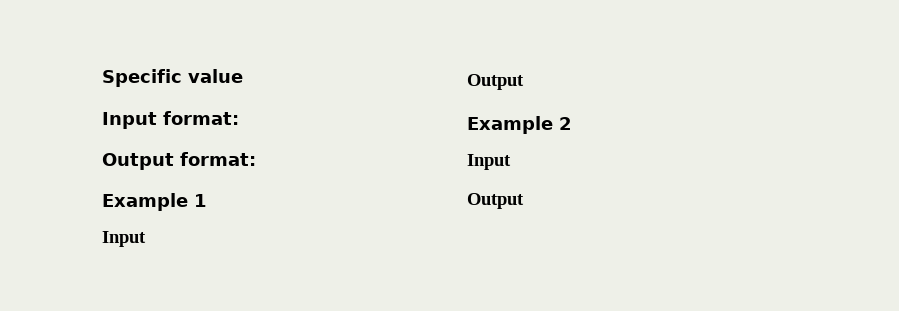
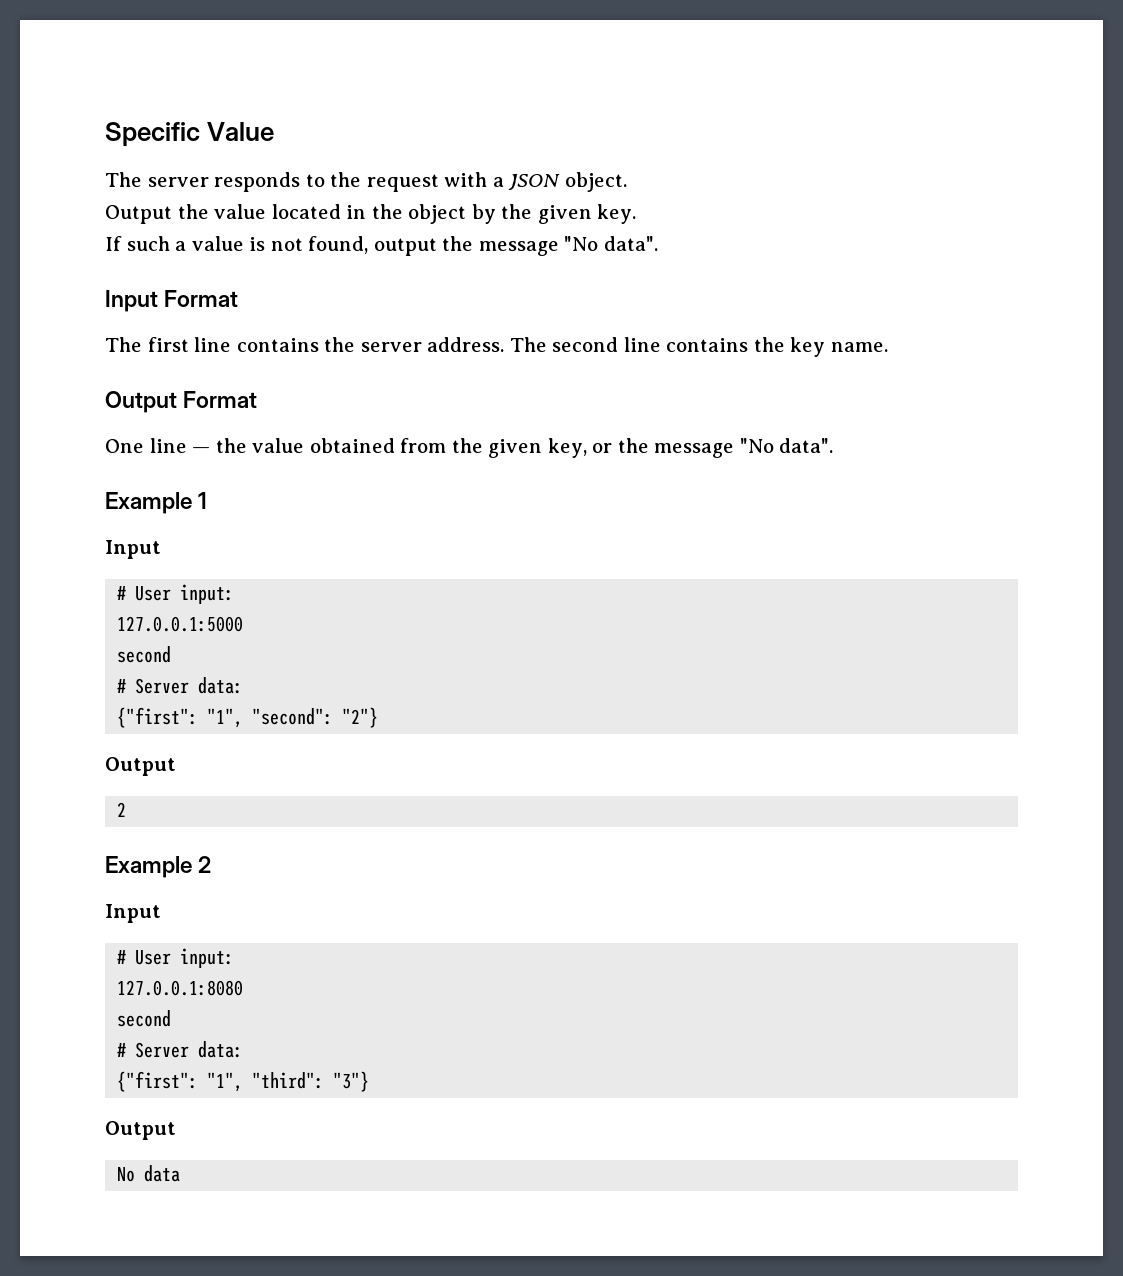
- Specific value
- Input format:
- Output format:
+ Specific Value
+ The server responds to the request with a JSON object.
+ Output the value located in the object by the given key.
+ If such a value is not found, output the message "No data".
+ Input Format
+ The first line contains the server address. The second line contains the key name.
+ Output Format
+ One line — the value obtained from the given key, or the message "No data".
  Example 1
  Input
+ # User input:
+ 127.0.0.1:5000
+ second
+ # Server data:
+ {"first": "1", "second": "2"}
  Output
+ 2
  Example 2
  Input
+ # User input:
+ 127.0.0.1:8080
+ second
+ # Server data:
+ {"first": "1", "third": "3"}
  Output
+ No data

